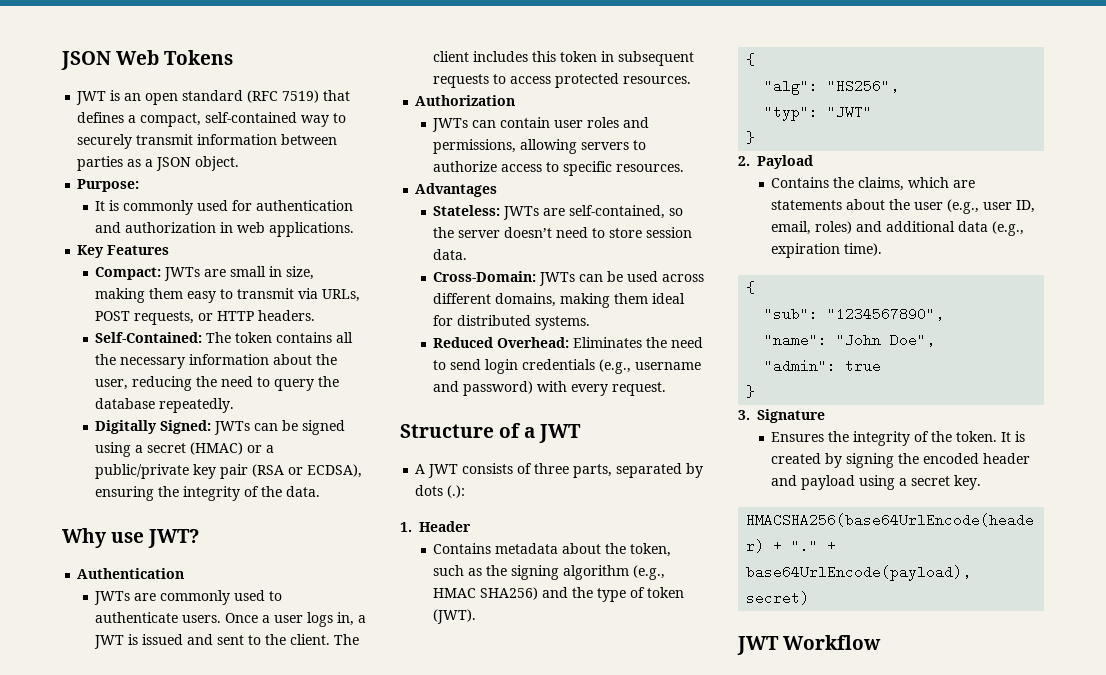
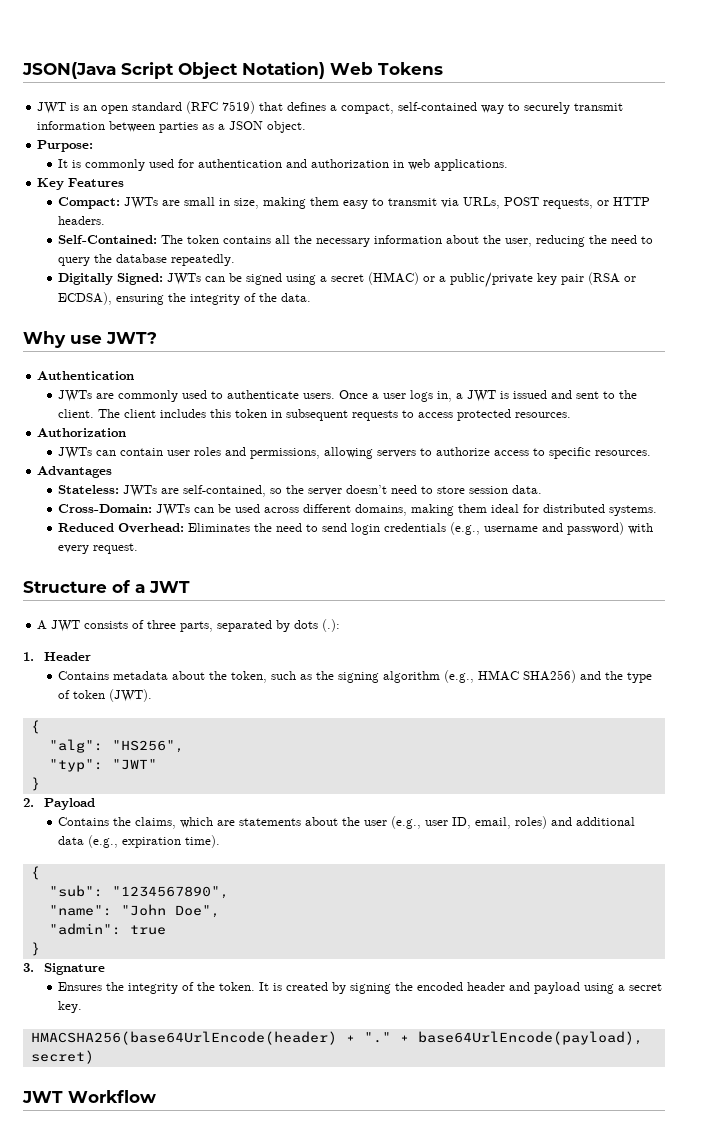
- JSON Web Tokens
+ JSON(Java Script Object Notation) Web Tokens

